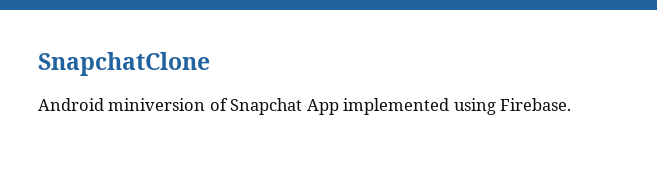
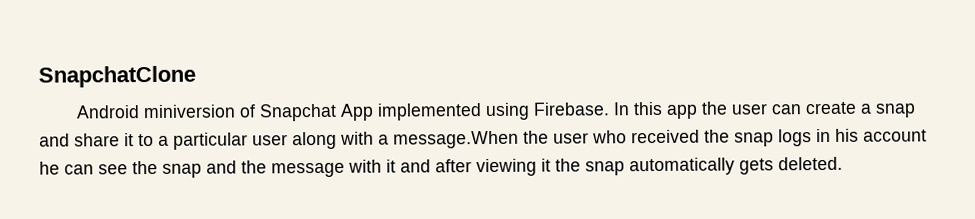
+ In this app the user can create a snap and share it to a particular user along with a message.When the user who received the snap logs in his account he can see the snap and the message with it and after viewing it the snap automatically gets deleted.

